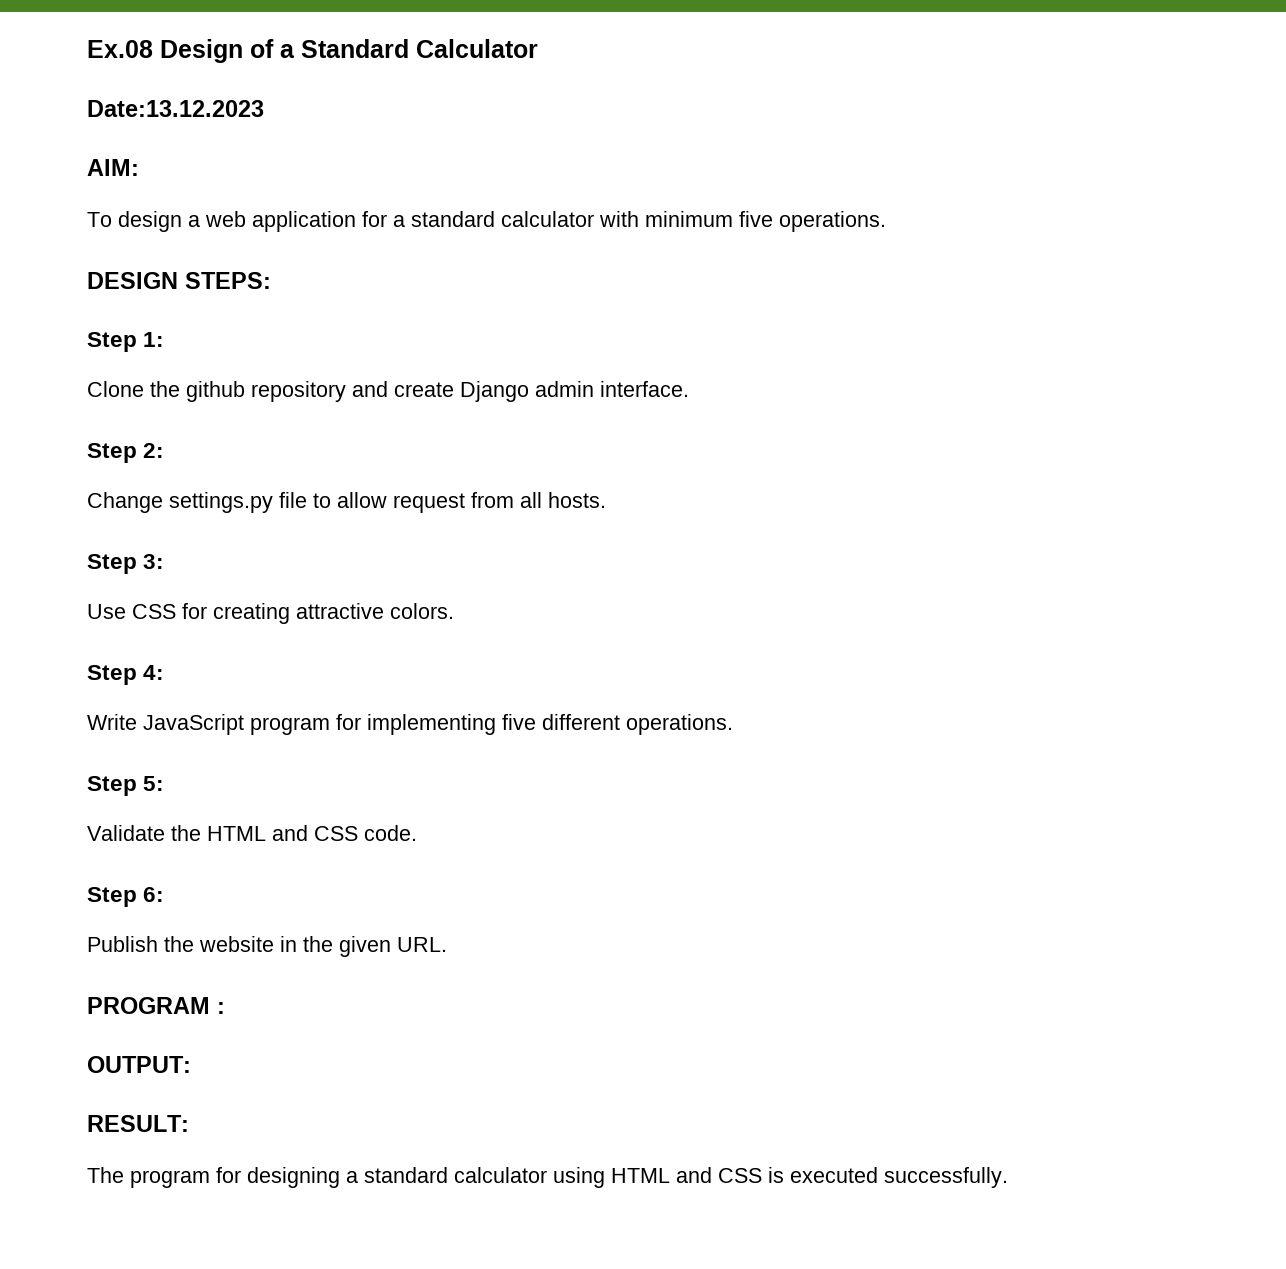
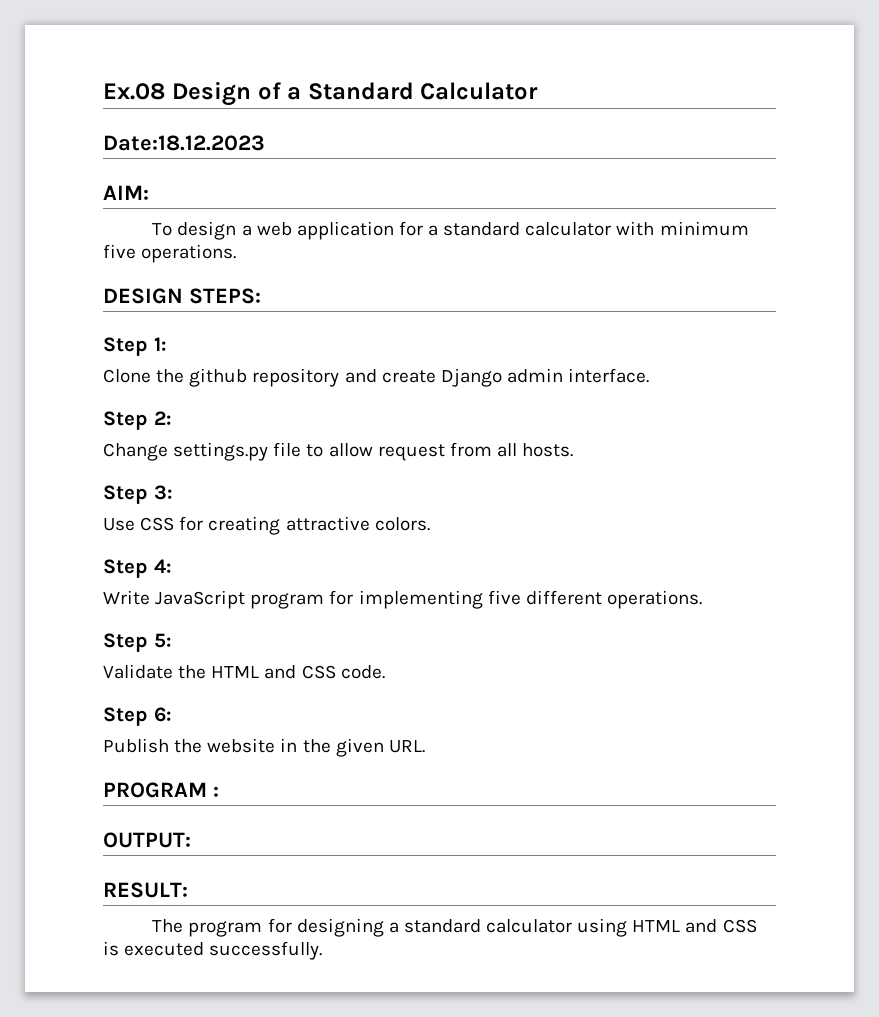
- Date:13.12.2023
+ Date:18.12.2023

